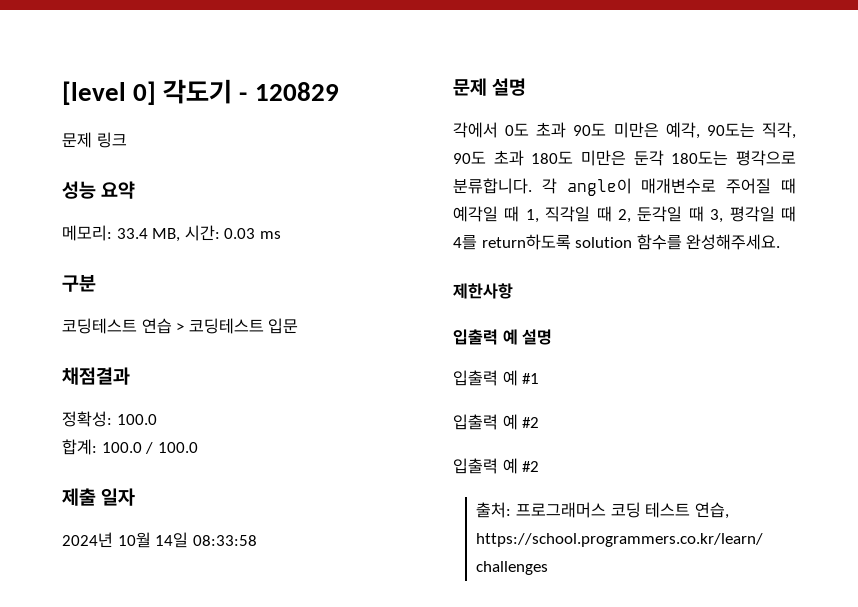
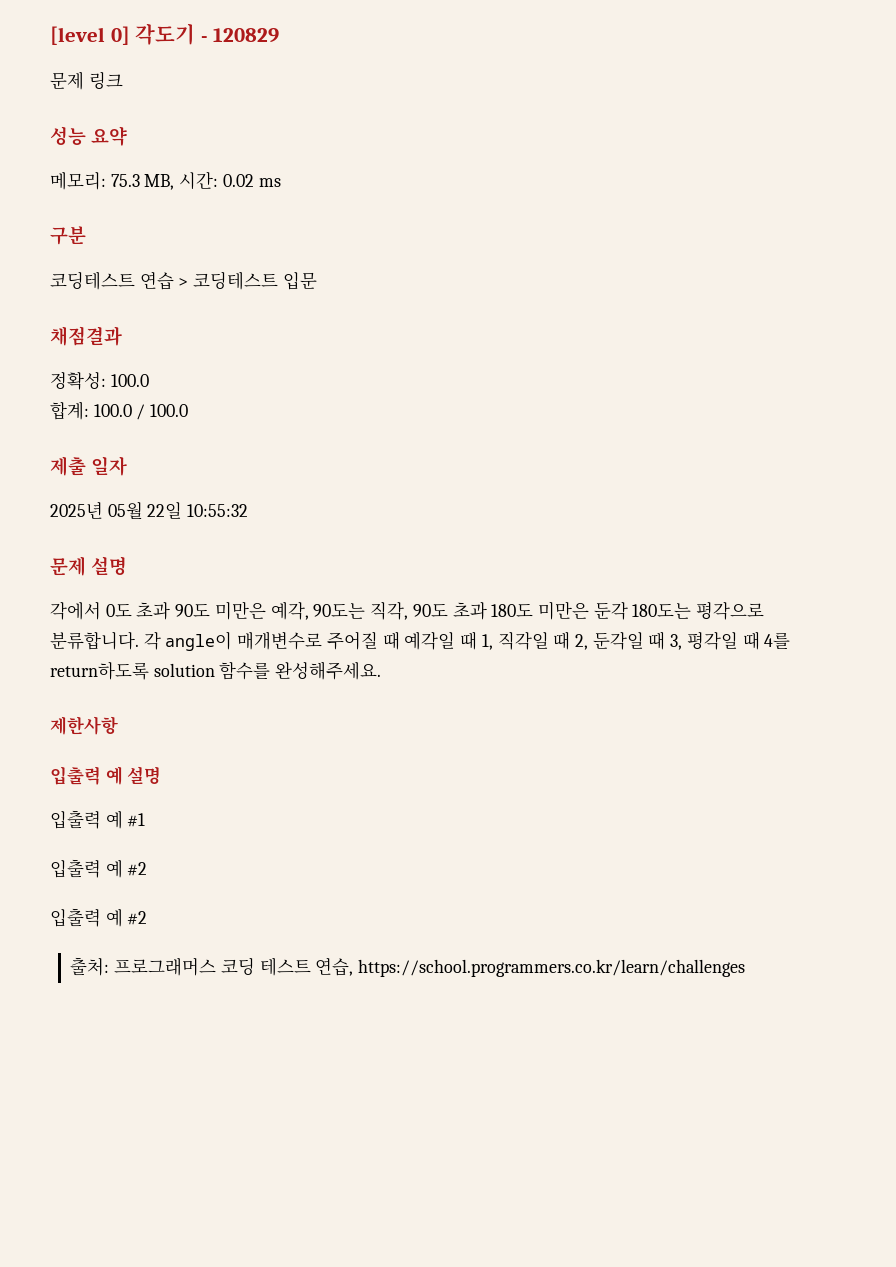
- 메모리: 33.4 MB, 시간: 0.03 ms
+ 메모리: 75.3 MB, 시간: 0.02 ms
- 2024년 10월 14일 08:33:58
+ 2025년 05월 22일 10:55:32

